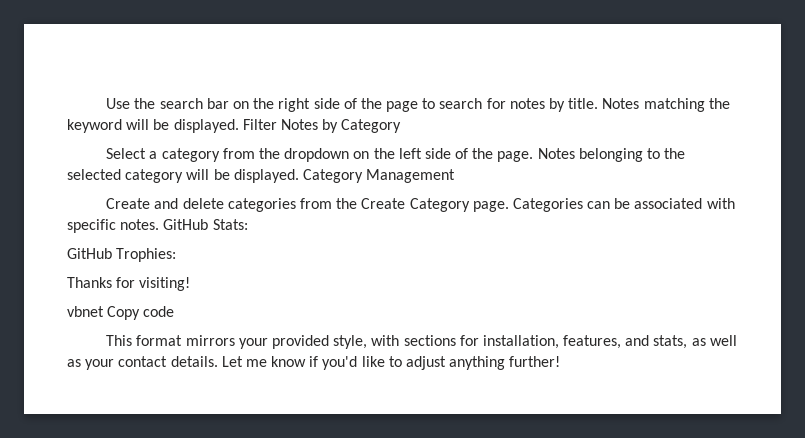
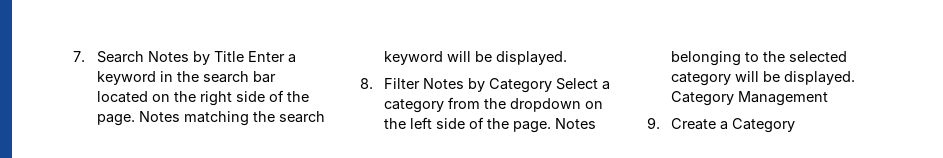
- Use the search bar on the right side of the page to search for notes by title.
+ 7. Search Notes by Title Enter a keyword in the search bar located on the right side of the page.
- Notes matching the keyword will be displayed. Filter Notes by Category
- Select a category from the dropdown on the left side of the page.
+ Notes matching the search keyword will be displayed.
+ 8. Filter Notes by Category Select a category from the dropdown on the left side of the page.
- Create and delete categories from the Create Category page. Categories can be associated with specific notes. GitHub Stats:
- GitHub Trophies:
- Thanks for visiting!
- vbnet Copy code
- This format mirrors your provided style, with sections for installation, features, and stats, as well as your contact details. Let me know if you'd like to adjust anything further!
+ 9. Create a Category

